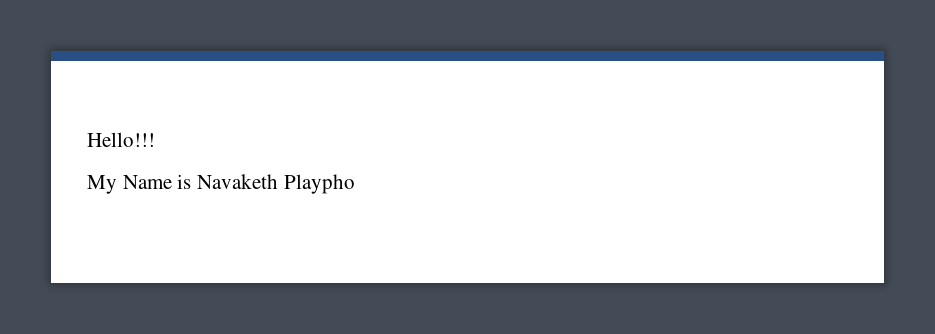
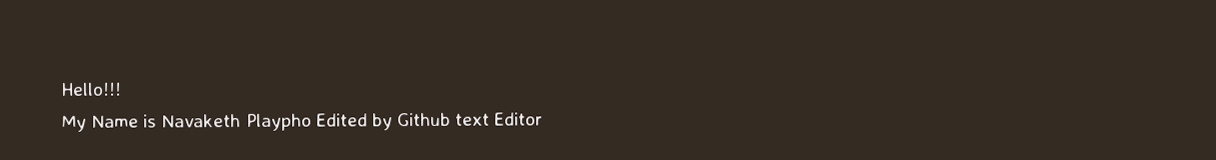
- My Name is Navaketh Playpho
+ My Name is Navaketh Playpho Edited by Github text Editor

